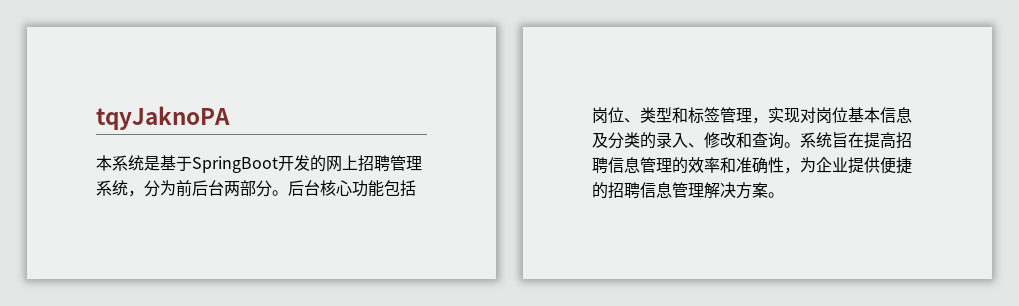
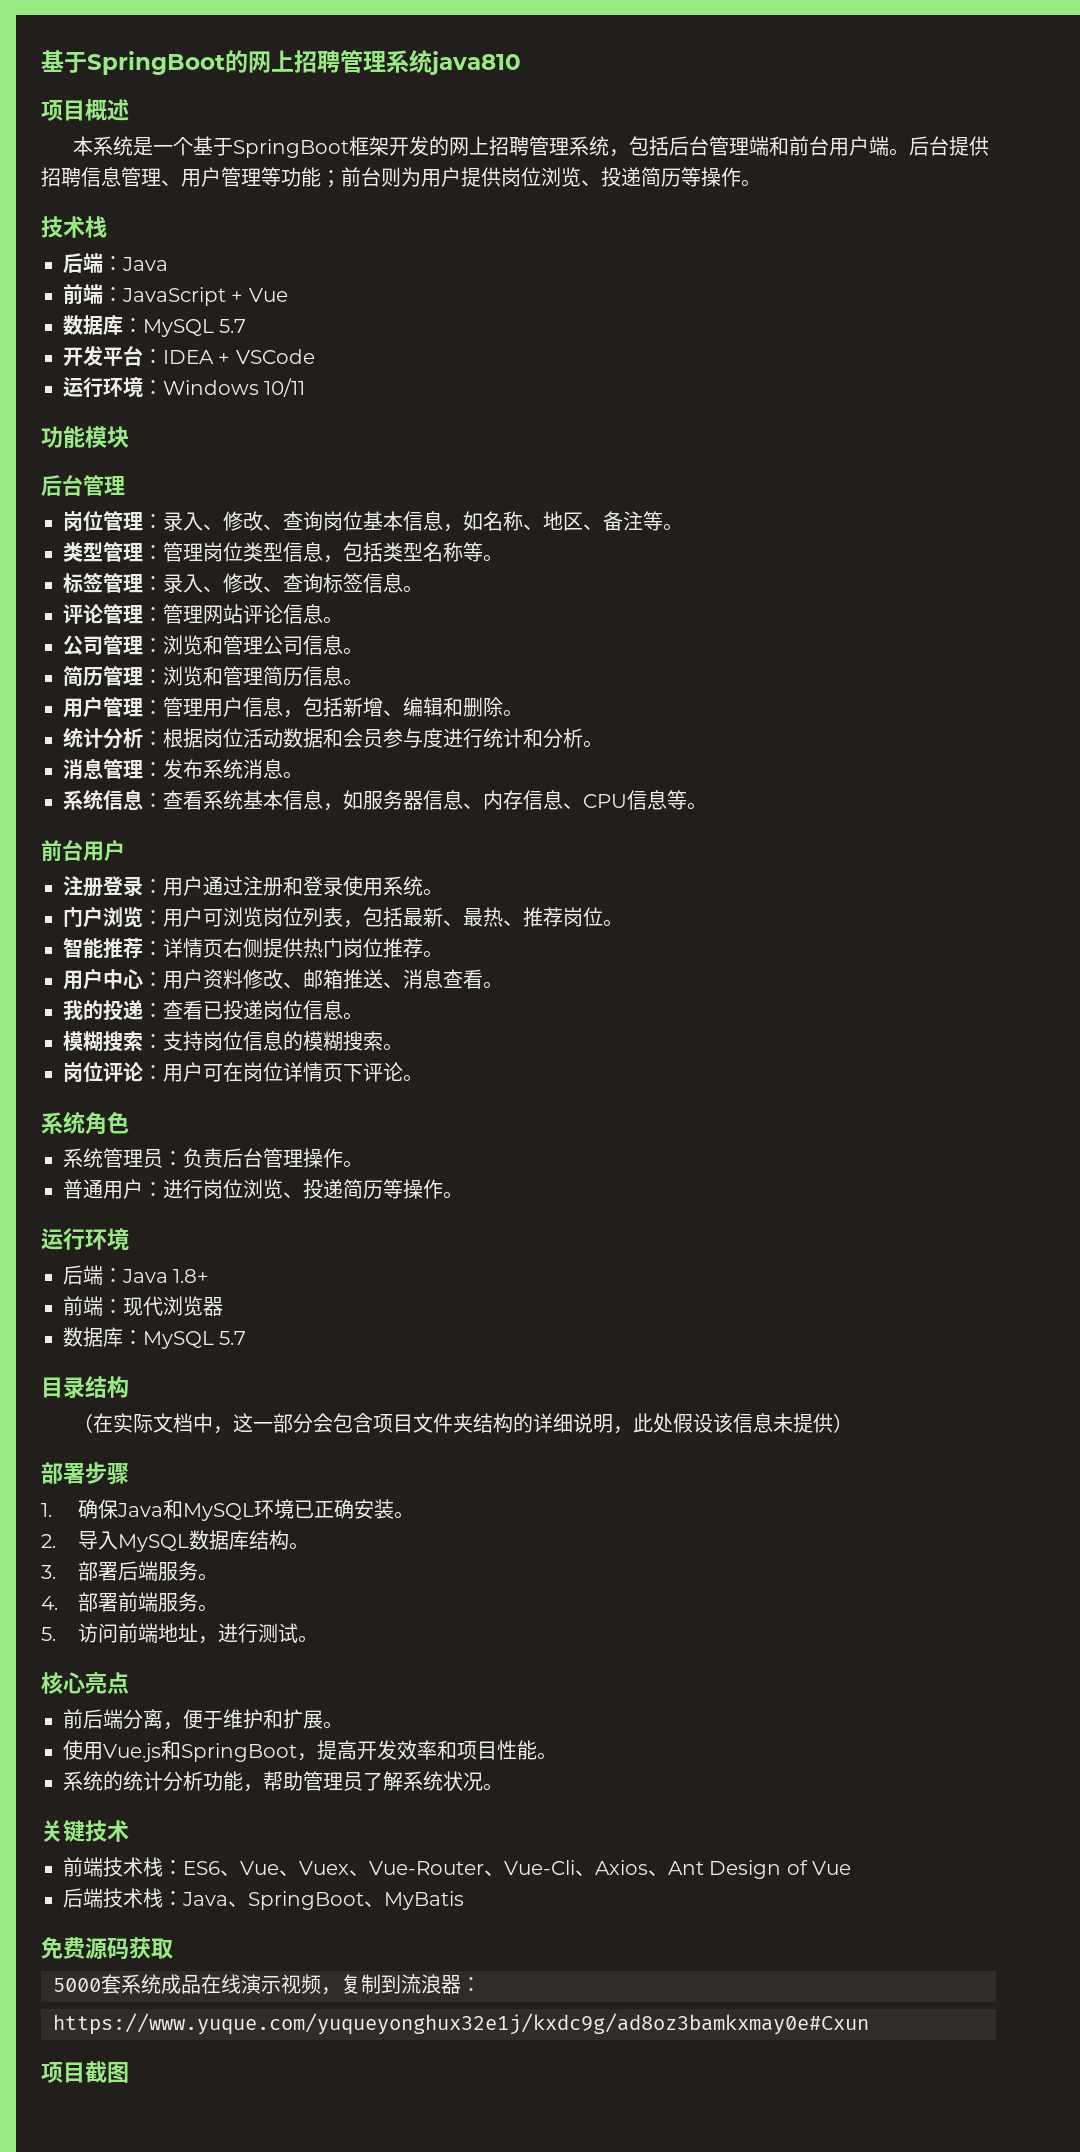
- tqyJaknoPA
+ 基于SpringBoot的网上招聘管理系统java810
+ 项目概述
- 本系统是基于SpringBoot开发的网上招聘管理系统，分为前后台两部分。后台核心功能包括岗位、类型和标签管理，实现对岗位基本信息及分类的录入、修改和查询。系统旨在提高招聘信息管理的效率和准确性，为企业提供便捷的招聘信息管理解决方案。
+ 本系统是一个基于SpringBoot框架开发的网上招聘管理系统，包括后台管理端和前台用户端。后台提供招聘信息管理、用户管理等功能；前台则为用户提供岗位浏览、投递简历等操作。
+ 技术栈
+ 后端：Java
+ 前端：JavaScript + Vue
+ 数据库：MySQL 5.7
+ 开发平台：IDEA + VSCode
+ 运行环境：Windows 10/11
+ 功能模块
+ 后台管理
+ 岗位管理：录入、修改、查询岗位基本信息，如名称、地区、备注等。
+ 类型管理：管理岗位类型信息，包括类型名称等。
+ 标签管理：录入、修改、查询标签信息。
+ 评论管理：管理网站评论信息。
+ 公司管理：浏览和管理公司信息。
+ 简历管理：浏览和管理简历信息。
+ 用户管理：管理用户信息，包括新增、编辑和删除。
+ 统计分析：根据岗位活动数据和会员参与度进行统计和分析。
+ 消息管理：发布系统消息。
+ 系统信息：查看系统基本信息，如服务器信息、内存信息、CPU信息等。
+ 前台用户
+ 注册登录：用户通过注册和登录使用系统。
+ 门户浏览：用户可浏览岗位列表，包括最新、最热、推荐岗位。
+ 智能推荐：详情页右侧提供热门岗位推荐。
+ 用户中心：用户资料修改、邮箱推送、消息查看。
+ 我的投递：查看已投递岗位信息。
+ 模糊搜索：支持岗位信息的模糊搜索。
+ 岗位评论：用户可在岗位详情页下评论。
+ 系统角色
+ 系统管理员：负责后台管理操作。
+ 普通用户：进行岗位浏览、投递简历等操作。
+ 运行环境
+ 后端：Java 1.8+
+ 前端：现代浏览器
+ 数据库：MySQL 5.7
+ 目录结构
+ （在实际文档中，这一部分会包含项目文件夹结构的详细说明，此处假设该信息未提供）
+ 部署步骤
+ 1.确保Java和MySQL环境已正确安装。
+ 2.导入MySQL数据库结构。
+ 3.部署后端服务。
+ 4.部署前端服务。
+ 5.访问前端地址，进行测试。
+ 核心亮点
+ 前后端分离，便于维护和扩展。
+ 使用Vue.js和SpringBoot，提高开发效率和项目性能。
+ 系统的统计分析功能，帮助管理员了解系统状况。
+ 关键技术
+ 前端技术栈：ES6、Vue、Vuex、Vue-Router、Vue-Cli、Axios、Ant Design of Vue
+ 后端技术栈：Java、SpringBoot、MyBatis
+ 免费源码获取
+ 5000套系统成品在线演示视频，复制到流浪器：
+ https://www.yuque.com/yuqueyonghux32e1j/kxdc9g/ad8oz3bamkxmay0e#Cxun
+ 项目截图

